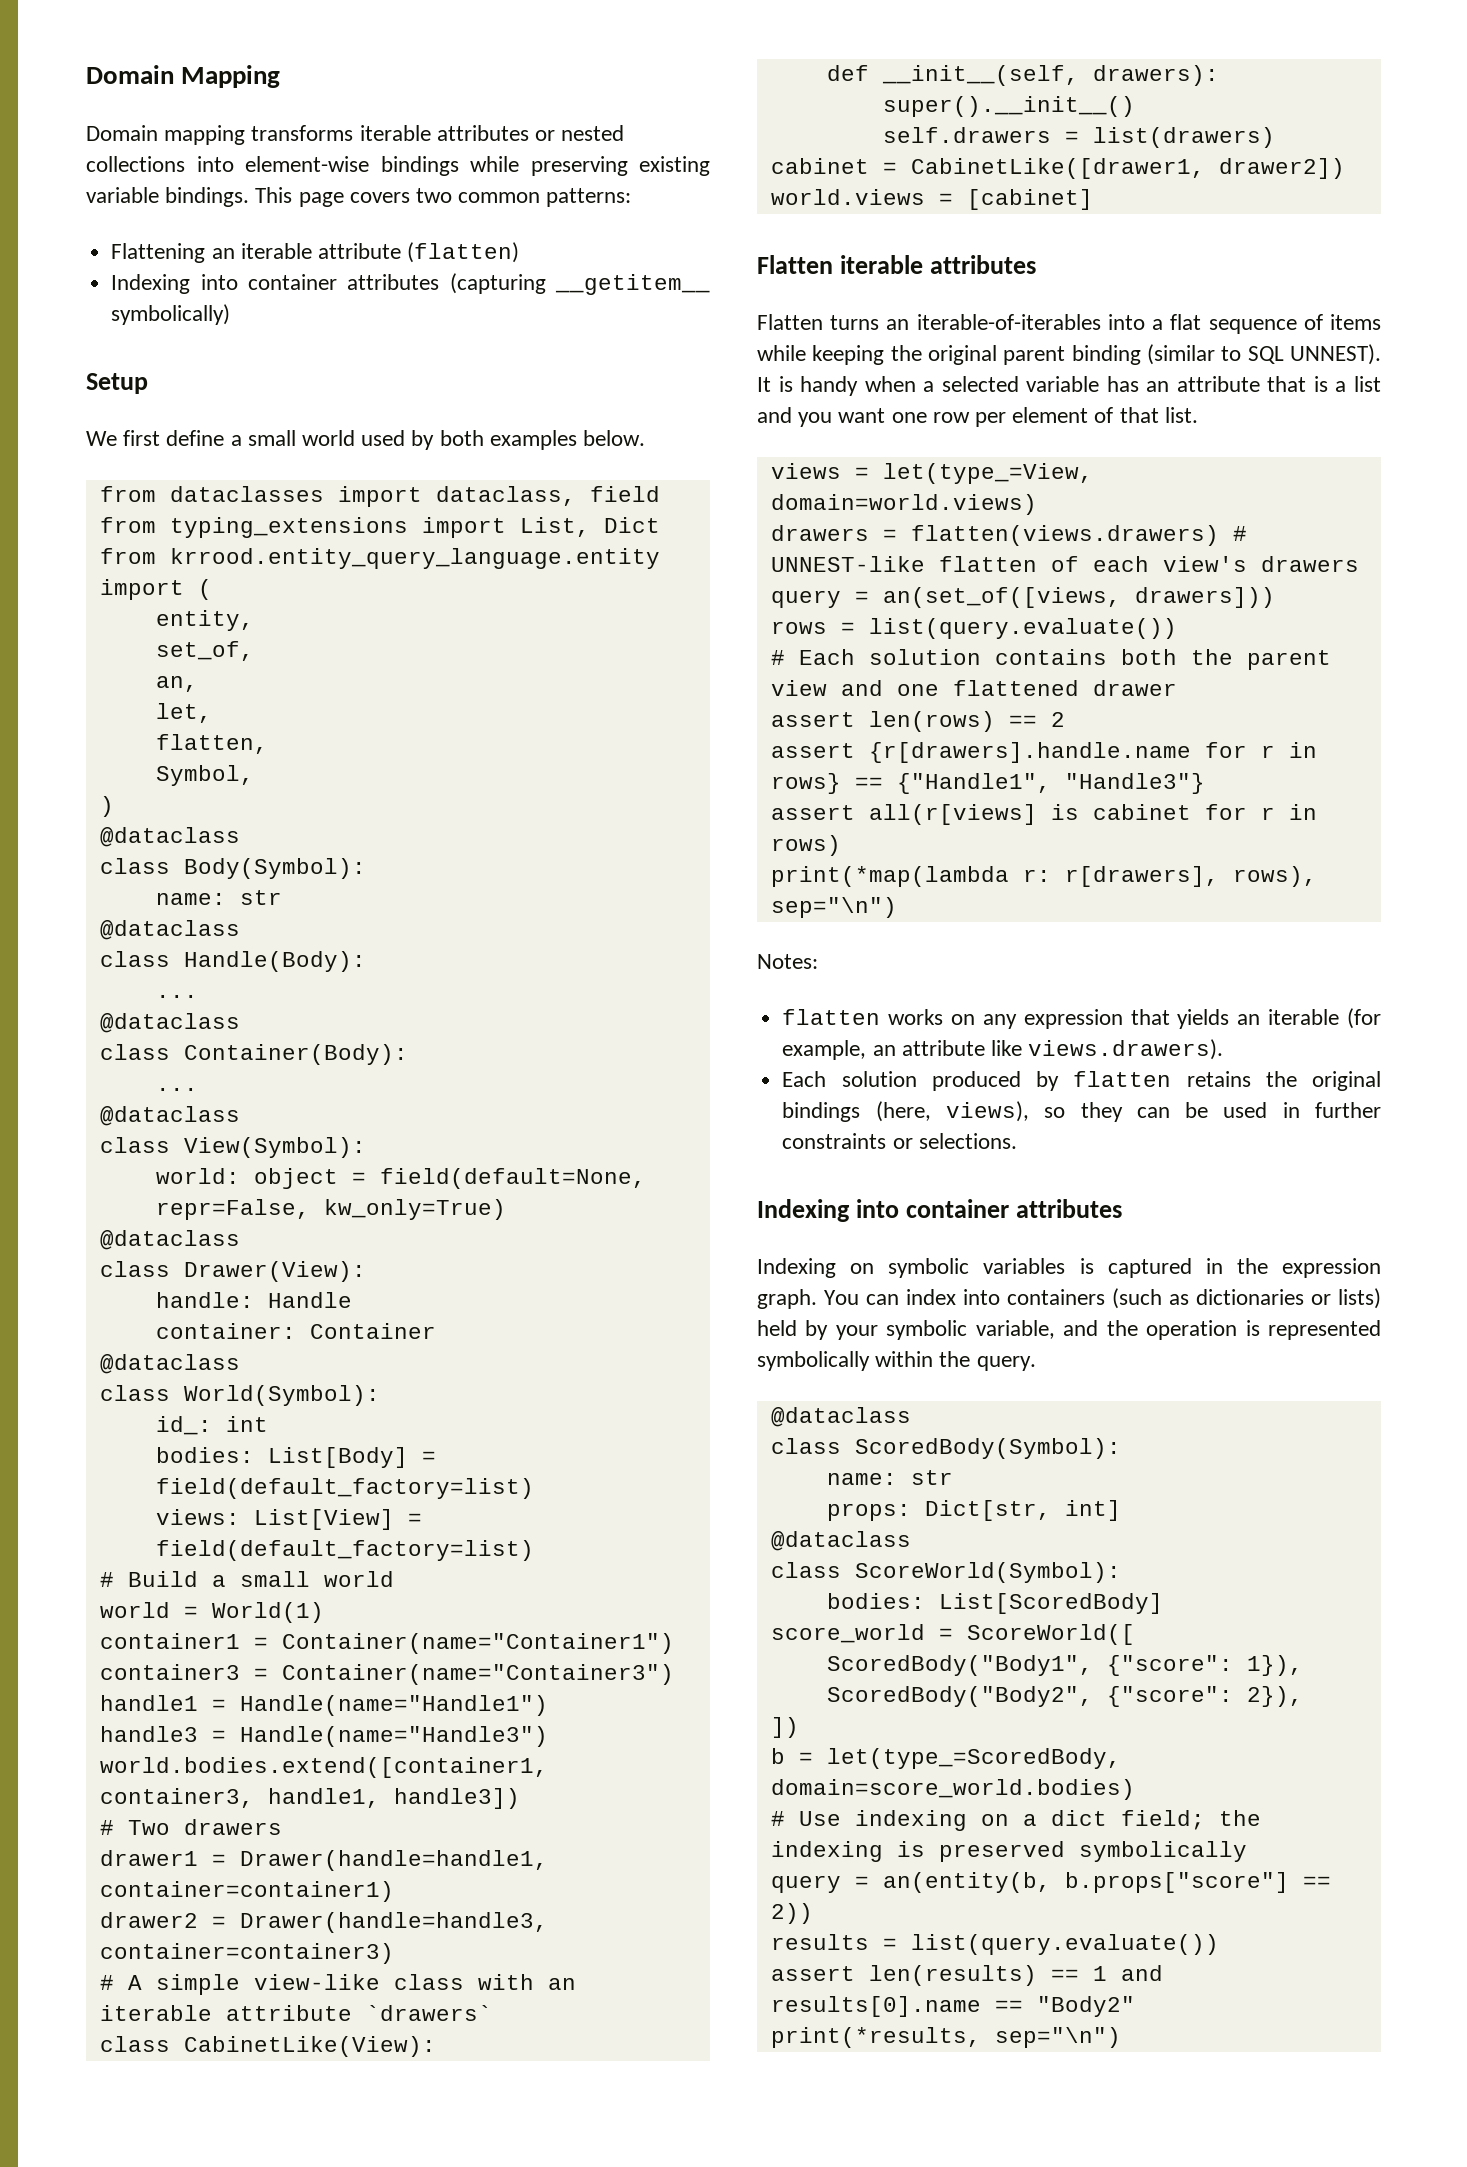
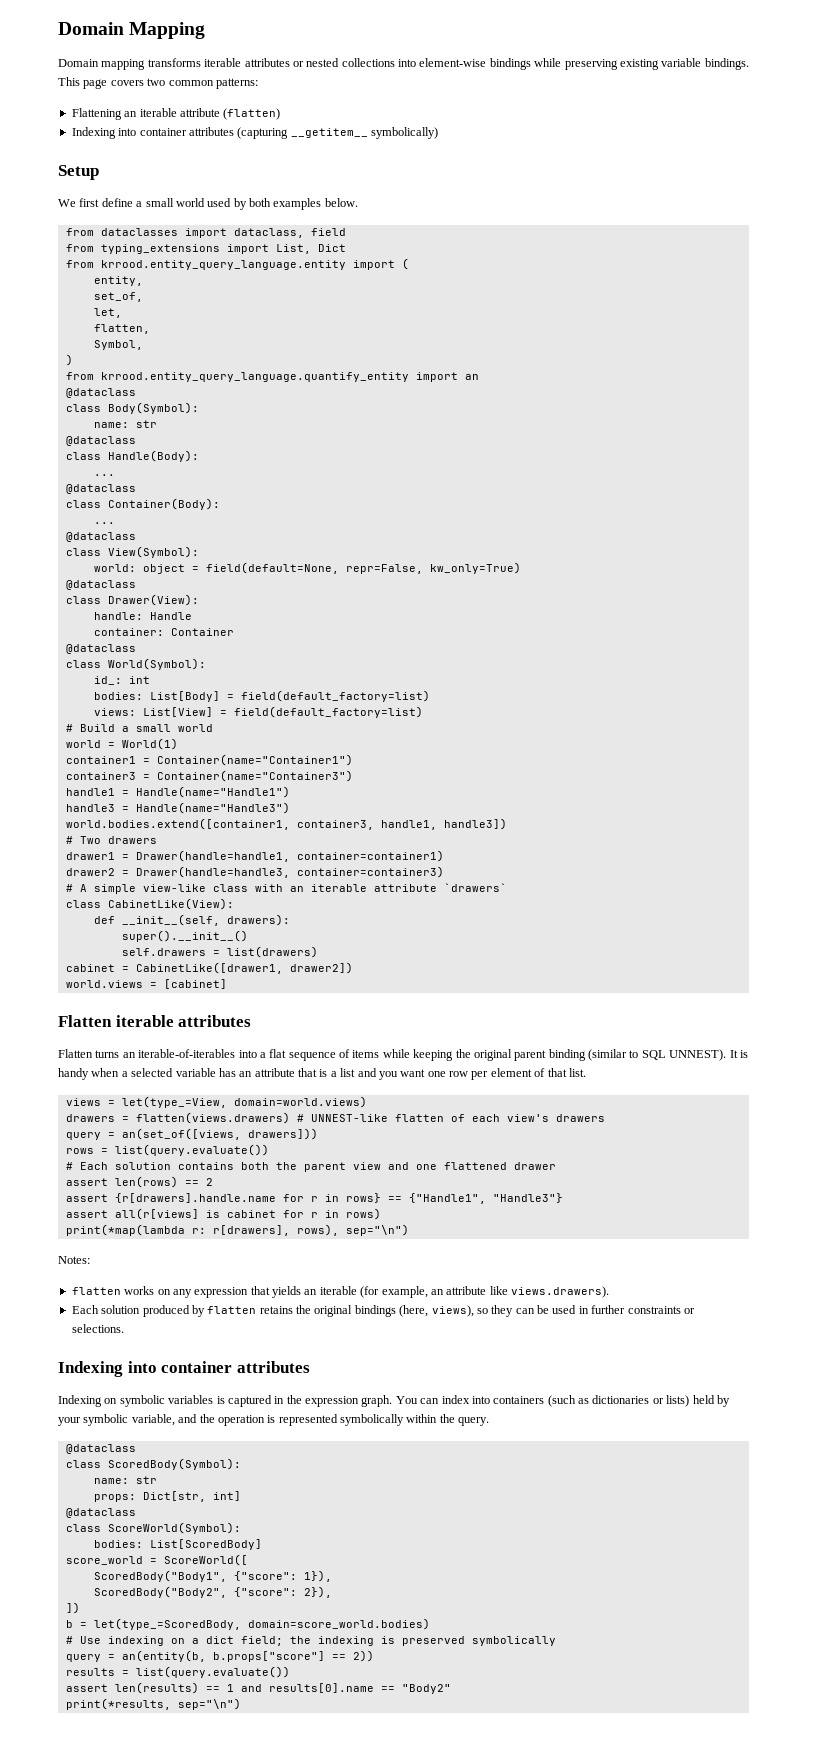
- an,
+ from krrood.entity_query_language.quantify_entity import an

